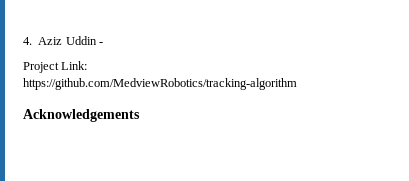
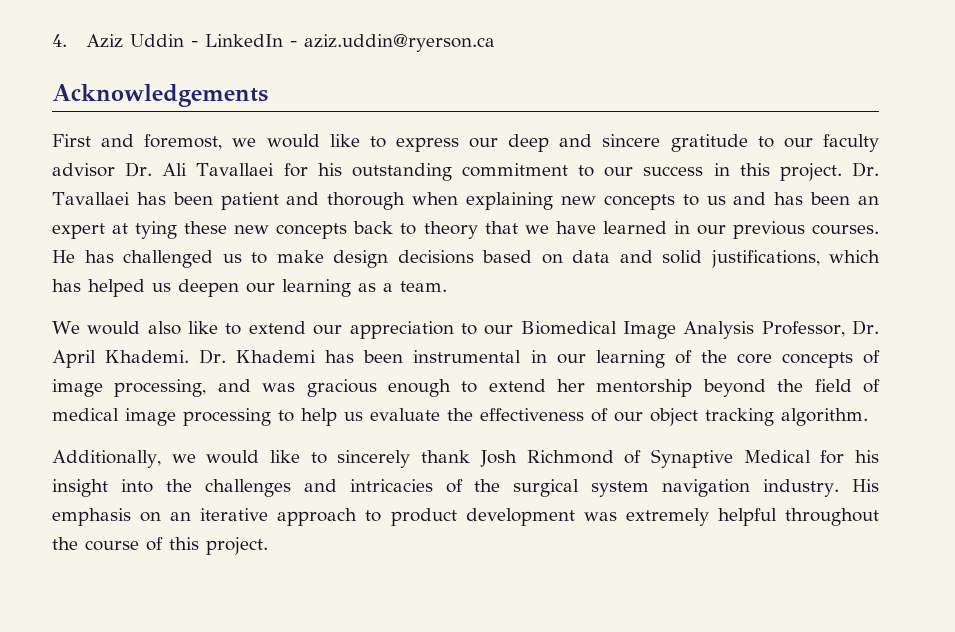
- 4. Aziz Uddin -
- Project Link: https://github.com/MedviewRobotics/tracking-algorithm
+ 4. Aziz Uddin - LinkedIn - aziz.uddin@ryerson.ca
  Acknowledgements
+ First and foremost, we would like to express our deep and sincere gratitude to our faculty advisor Dr. Ali Tavallaei for his outstanding commitment to our success in this project. Dr. Tavallaei has been patient and thorough when explaining new concepts to us and has been an expert at tying these new concepts back to theory that we have learned in our previous courses. He has challenged us to make design decisions based on data and solid justifications, which has helped us deepen our learning as a team.
+ We would also like to extend our appreciation to our Biomedical Image Analysis Professor, Dr. April Khademi. Dr. Khademi has been instrumental in our learning of the core concepts of image processing, and was gracious enough to extend her mentorship beyond the field of medical image processing to help us evaluate the effectiveness of our object tracking algorithm.
+ Additionally, we would like to sincerely thank Josh Richmond of Synaptive Medical for his insight into the challenges and intricacies of the surgical system navigation industry. His emphasis on an iterative approach to product development was extremely helpful throughout the course of this project.

